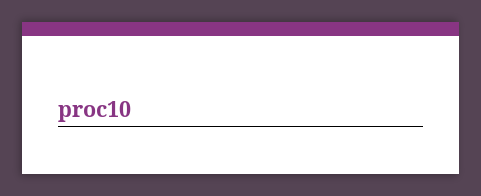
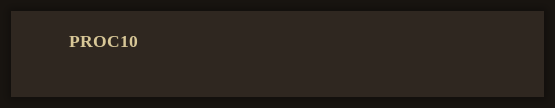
- proc10
+ PROC10

